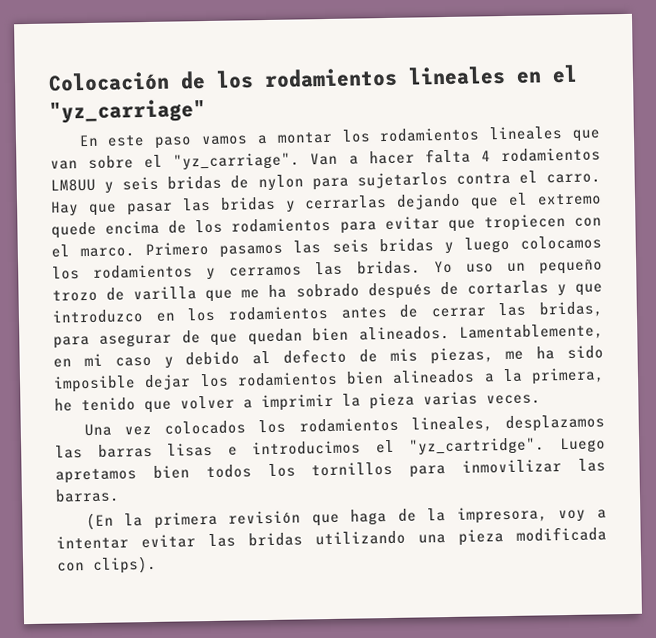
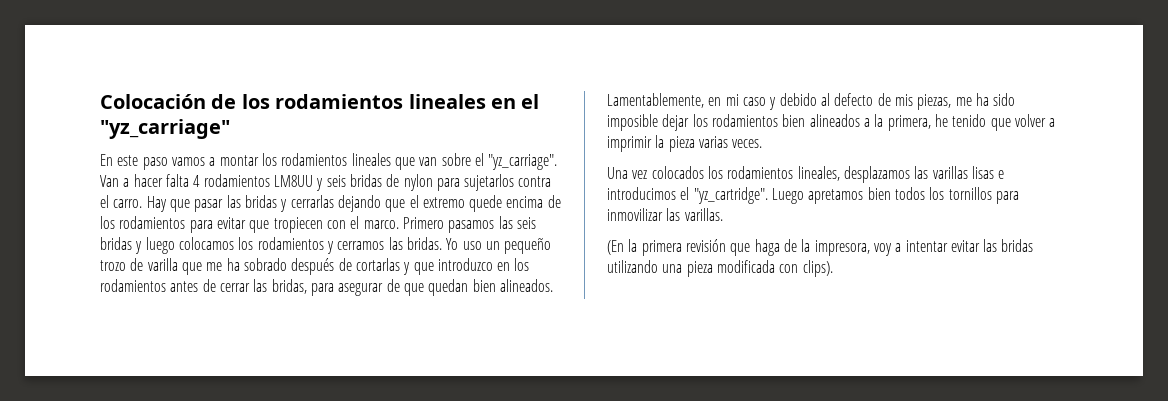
- Una vez colocados los rodamientos lineales, desplazamos las barras lisas e introducimos el "yz_cartridge".
+ Una vez colocados los rodamientos lineales, desplazamos las varillas lisas e introducimos el "yz_cartridge".
- Luego apretamos bien todos los tornillos para inmovilizar las barras.
+ Luego apretamos bien todos los tornillos para inmovilizar las varillas.

